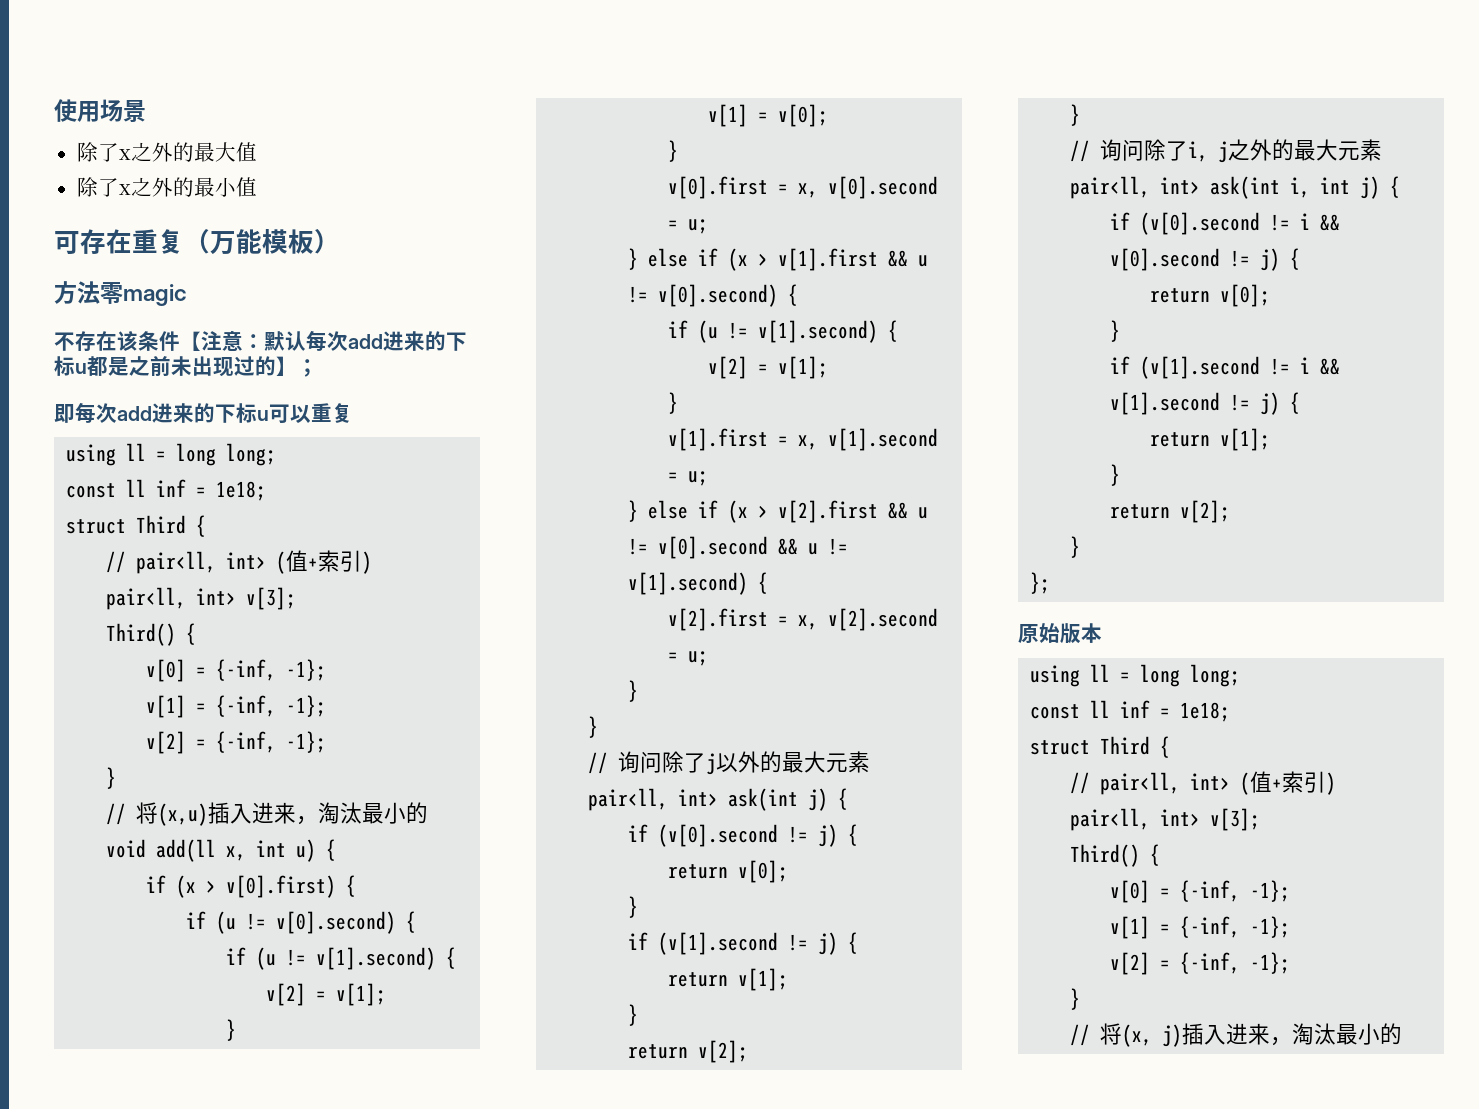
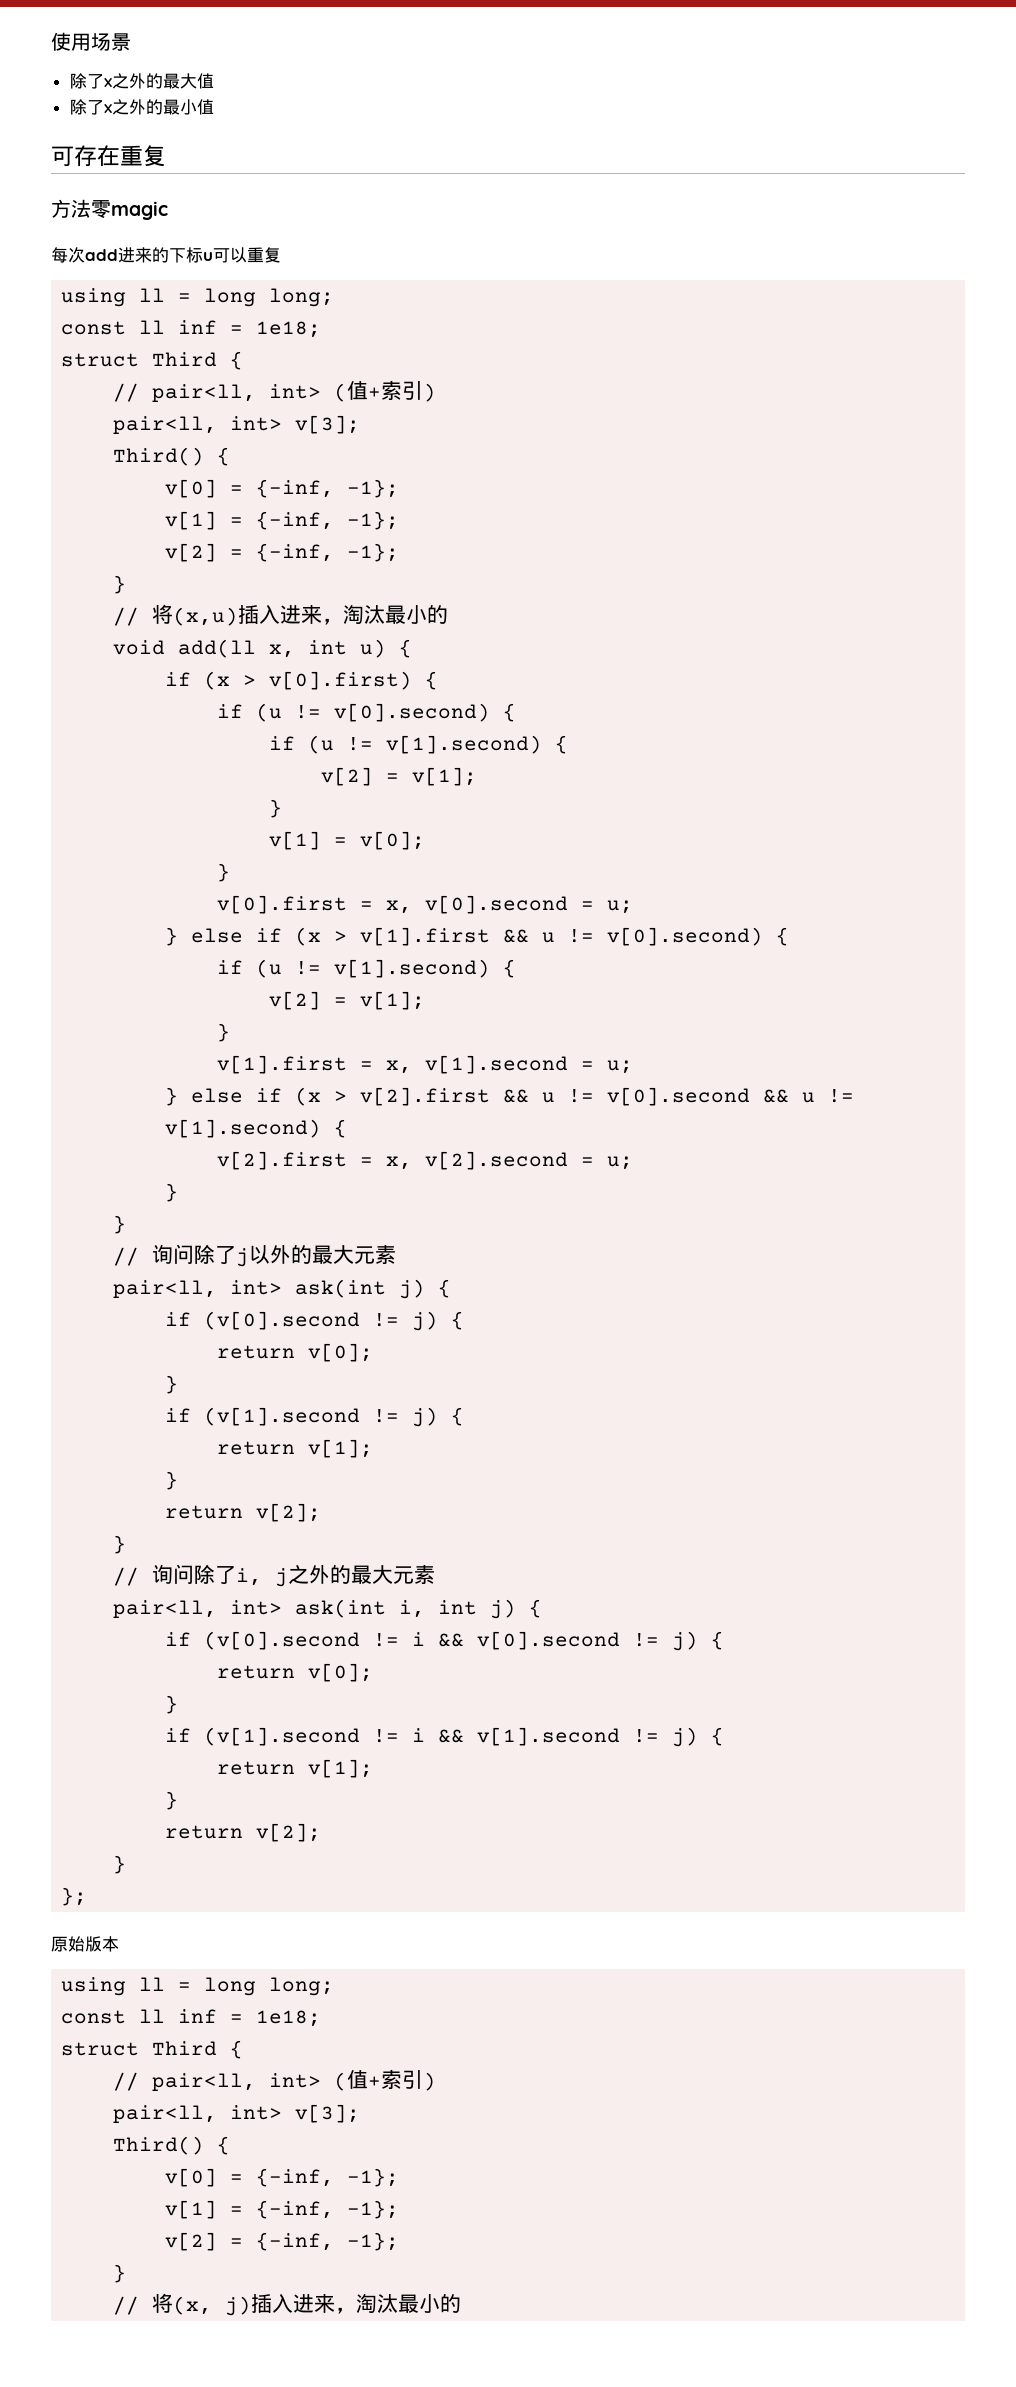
- 可存在重复（万能模板）
+ 可存在重复
- 不存在该条件【注意：默认每次add进来的下标u都是之前未出现过的】；
- 即每次add进来的下标u可以重复
+ 每次add进来的下标u可以重复

